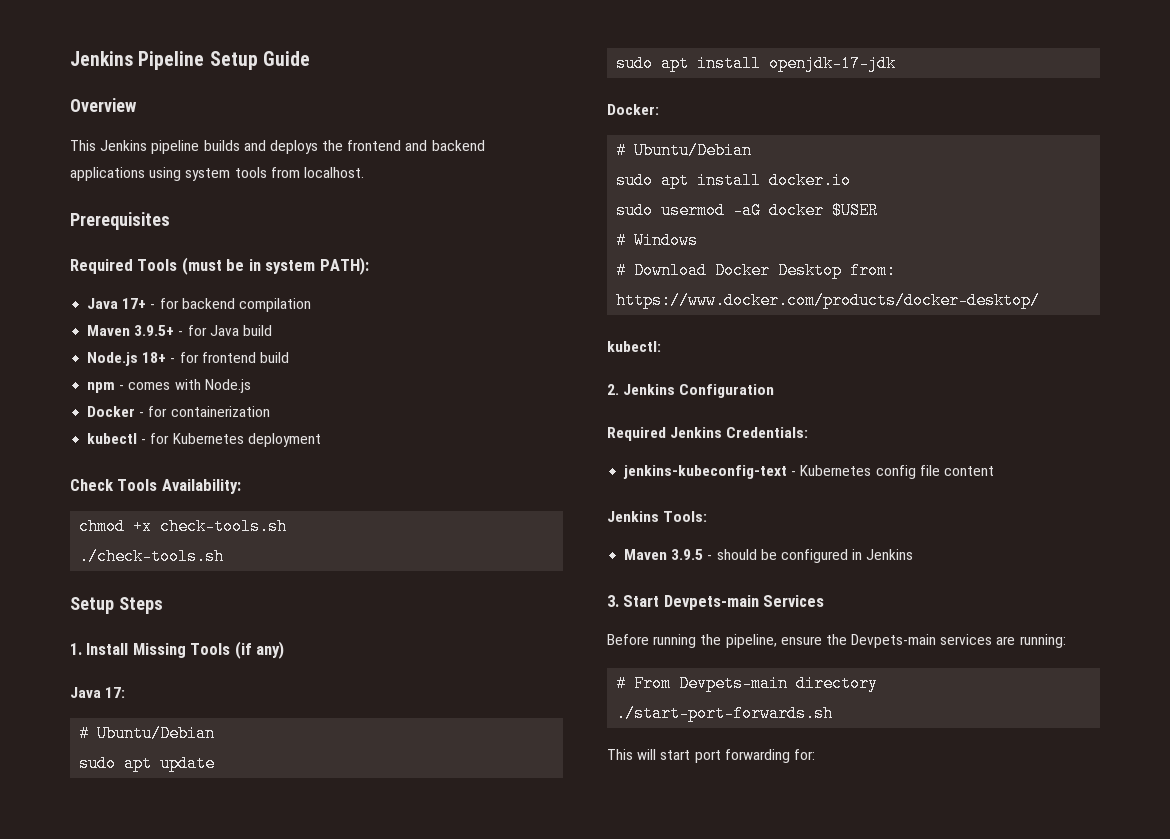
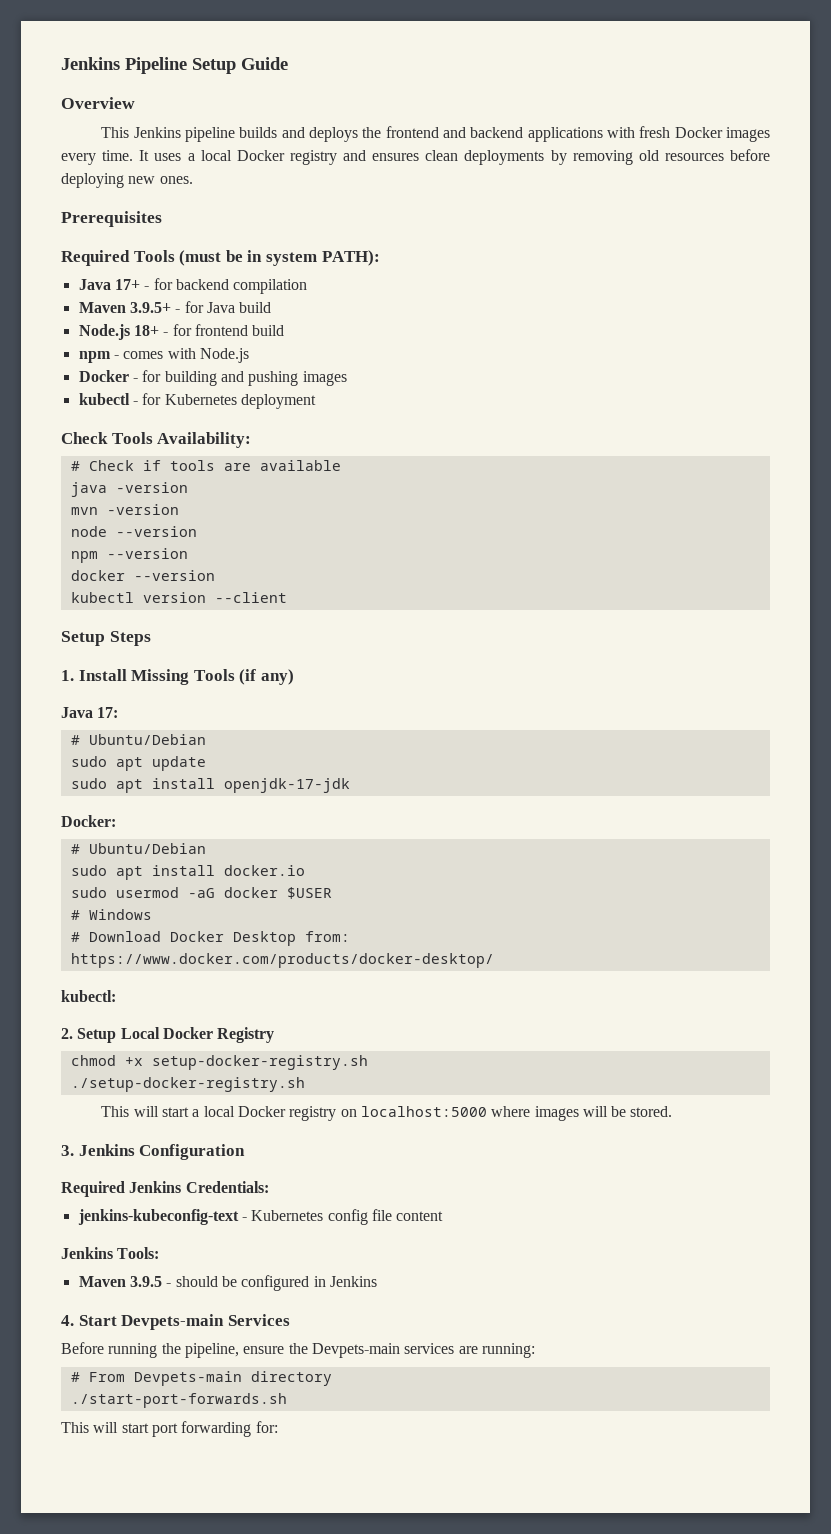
- This Jenkins pipeline builds and deploys the frontend and backend applications using system tools from localhost.
+ This Jenkins pipeline builds and deploys the frontend and backend applications with fresh Docker images every time. It uses a local Docker registry and ensures clean deployments by removing old resources before deploying new ones.
- Docker - for containerization
+ Docker - for building and pushing images
- chmod +x check-tools.sh
- ./check-tools.sh
+ # Check if tools are available
+ java -version
+ mvn -version
+ node --version
+ npm --version
+ docker --version
+ kubectl version --client
- 2. Jenkins Configuration
+ 2. Setup Local Docker Registry
+ chmod +x setup-docker-registry.sh
+ ./setup-docker-registry.sh
+ This will start a local Docker registry on localhost:5000 where images will be stored.
+ 3. Jenkins Configuration
- 3. Start Devpets-main Services
+ 4. Start Devpets-main Services

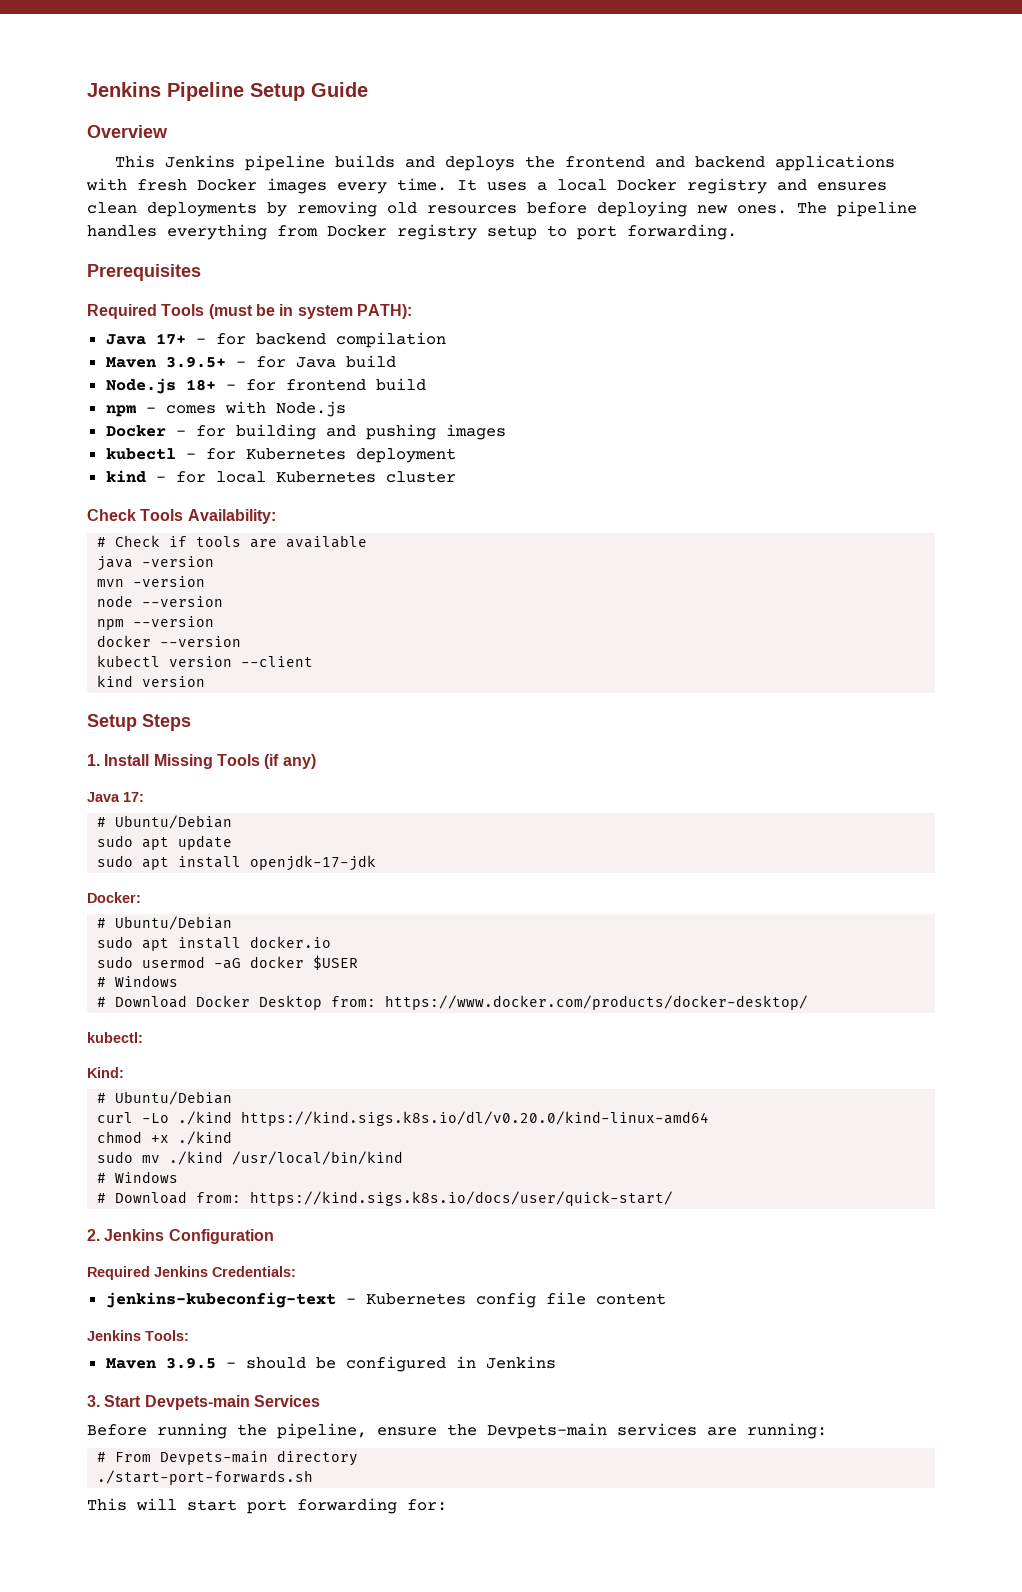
+ The pipeline handles everything from Docker registry setup to port forwarding.
+ kind - for local Kubernetes cluster
+ kind version
- 2. Setup Local Docker Registry
- chmod +x setup-docker-registry.sh
- ./setup-docker-registry.sh
- This will start a local Docker registry on localhost:5000 where images will be stored.
- 3. Jenkins Configuration
+ Kind:
+ # Ubuntu/Debian
+ curl -Lo ./kind https://kind.sigs.k8s.io/dl/v0.20.0/kind-linux-amd64
+ chmod +x ./kind
+ sudo mv ./kind /usr/local/bin/kind
+ # Windows
+ # Download from: https://kind.sigs.k8s.io/docs/user/quick-start/
+ 2. Jenkins Configuration
- 4. Start Devpets-main Services
+ 3. Start Devpets-main Services

